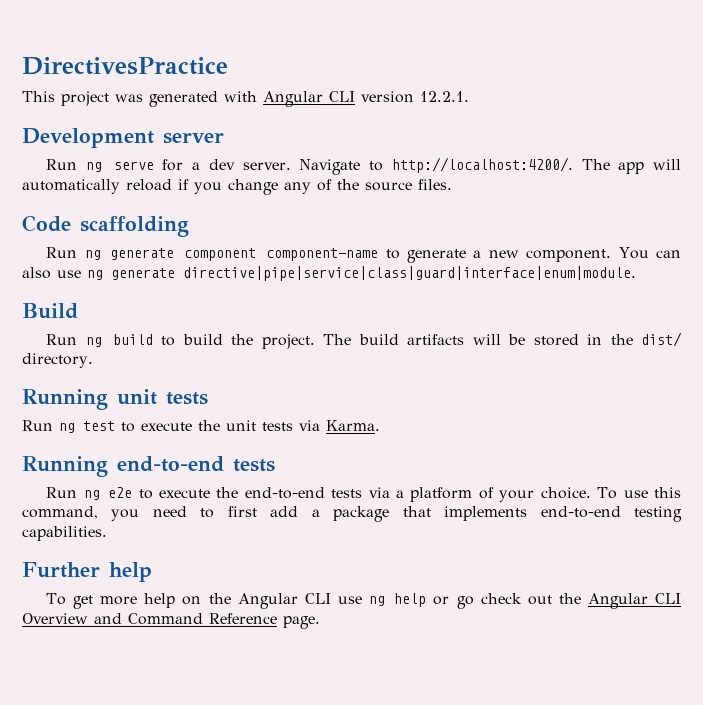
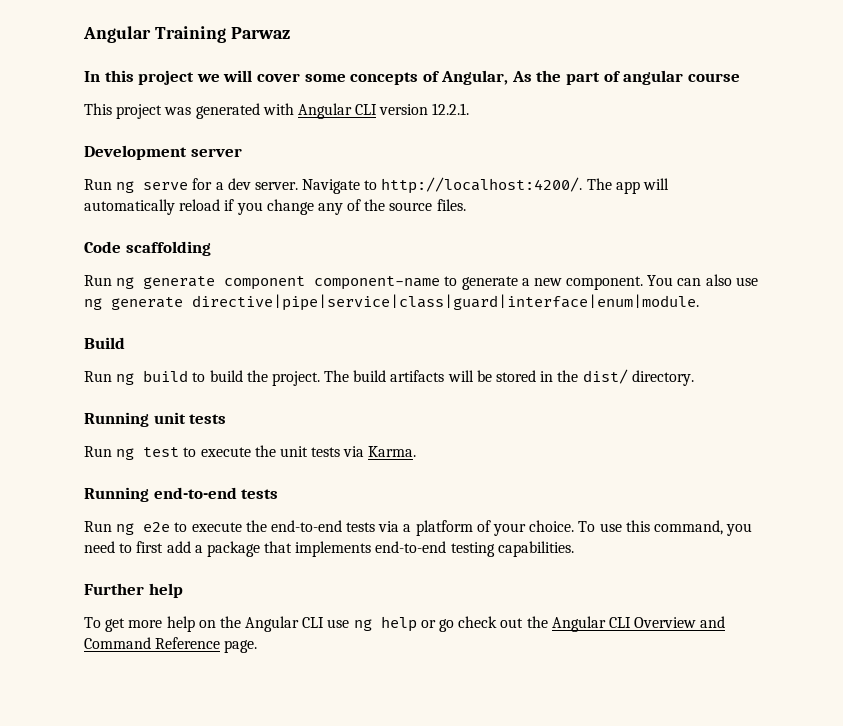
- DirectivesPractice
+ Angular Training Parwaz
+ In this project we will cover some concepts of Angular, As the part of angular course

